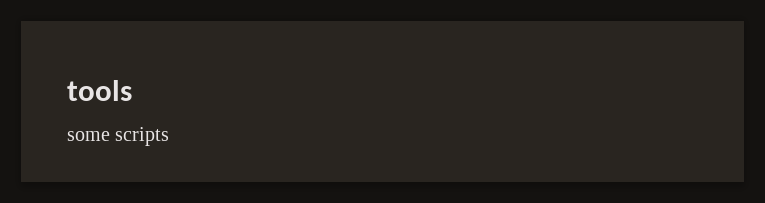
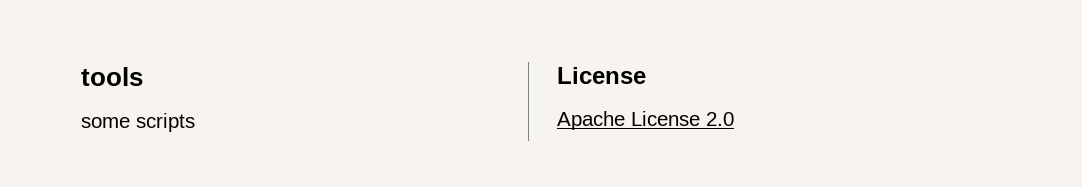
  some scripts
+ License
+ Apache License 2.0

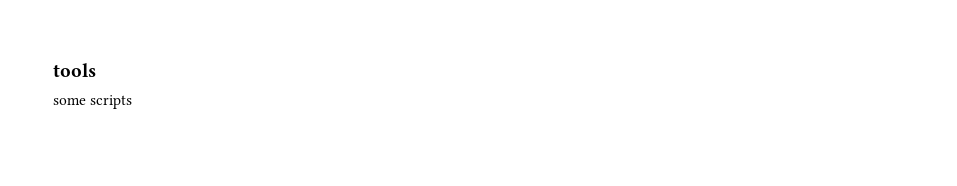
  some scripts
- License
- Apache License 2.0

